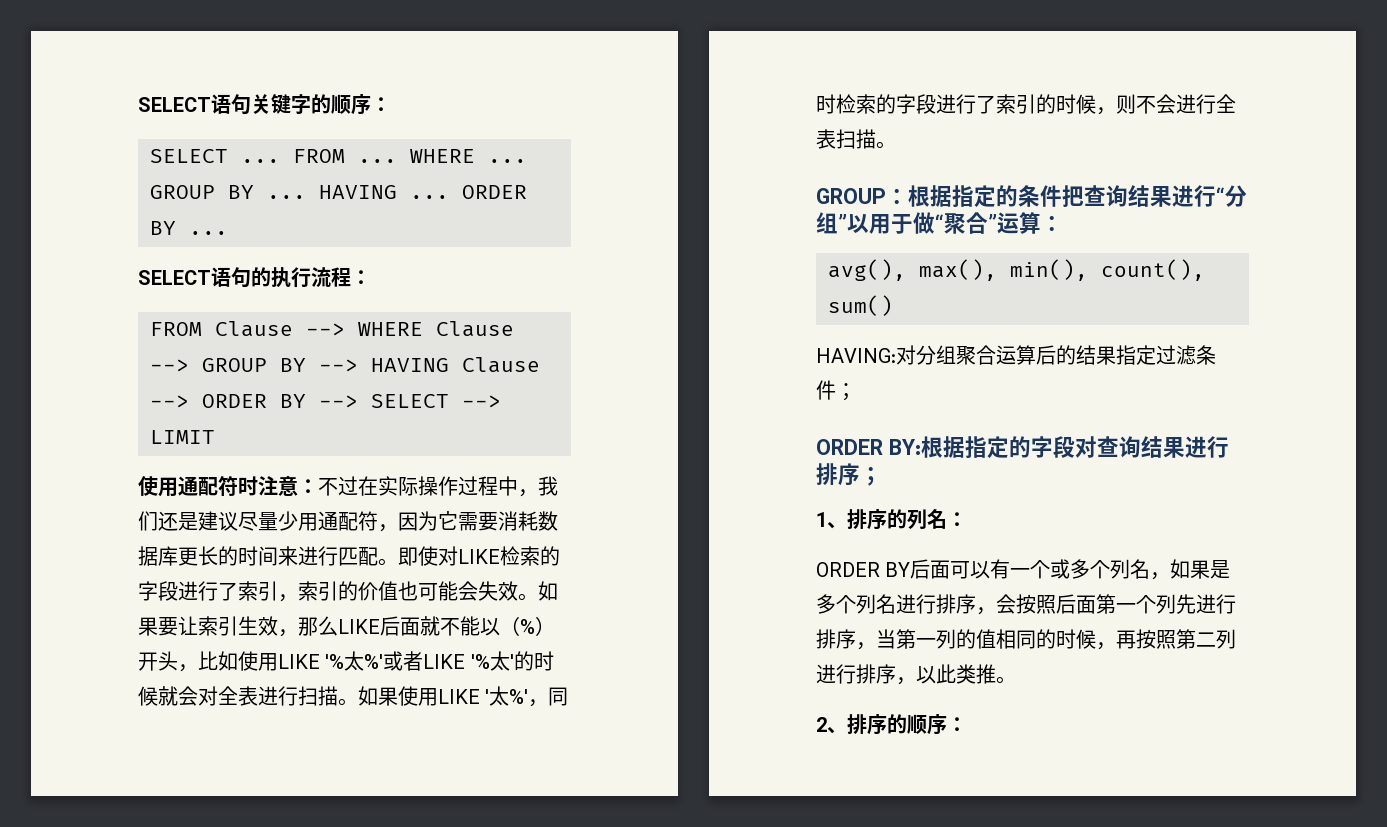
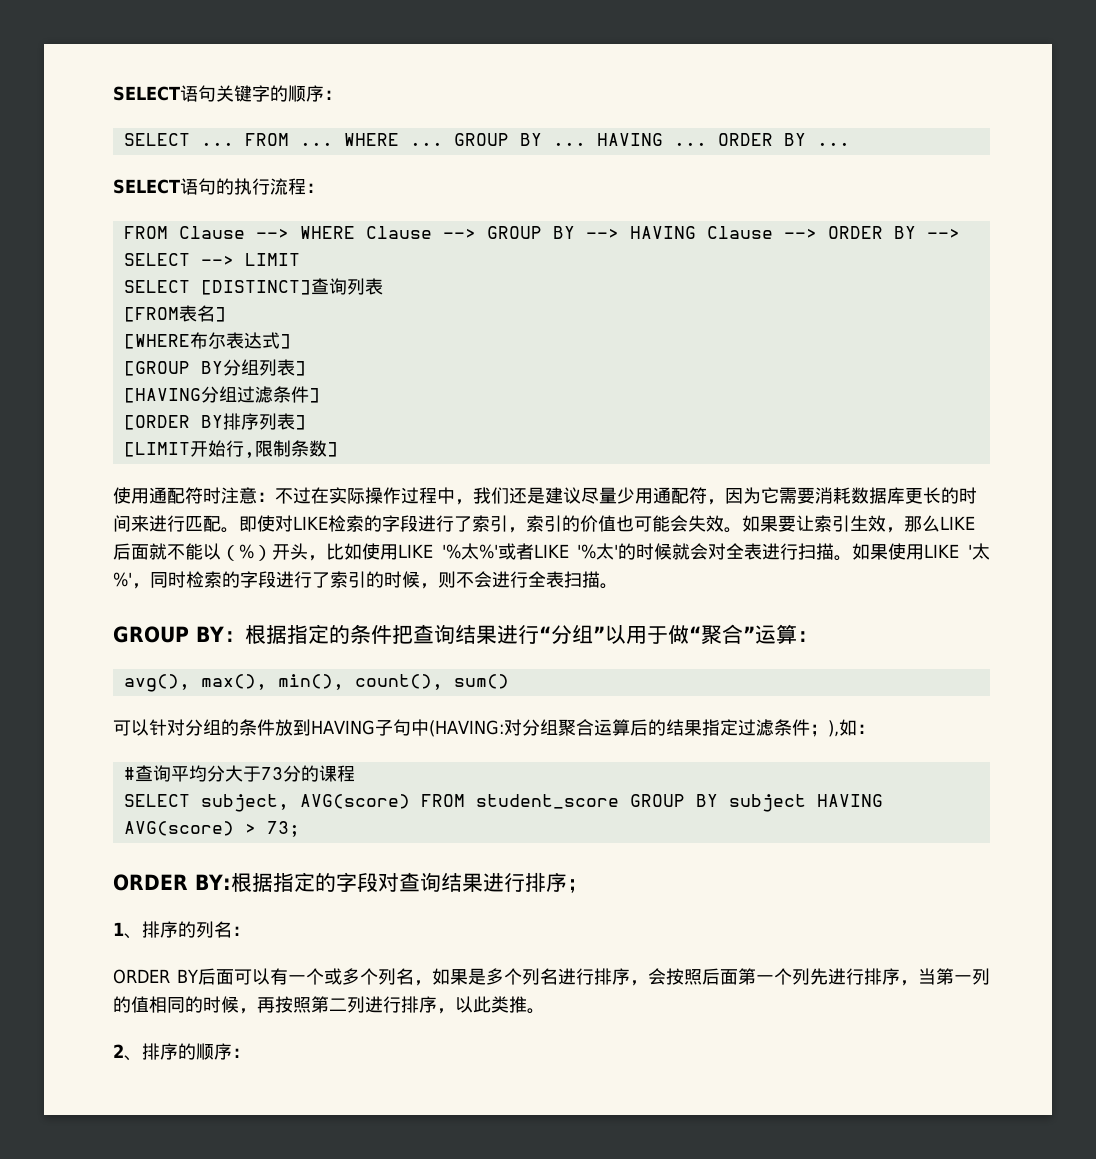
+ SELECT [DISTINCT]查询列表
+ [FROM表名]
+ [WHERE布尔表达式]
+ [GROUP BY分组列表]
+ [HAVING分组过滤条件]
+ [ORDER BY排序列表]
+ [LIMIT开始行,限制条数]
- GROUP：根据指定的条件把查询结果进行“分组”以用于做“聚合”运算：
+ GROUP BY：根据指定的条件把查询结果进行“分组”以用于做“聚合”运算：
- HAVING:对分组聚合运算后的结果指定过滤条件；
+ 可以针对分组的条件放到HAVING子句中(HAVING:对分组聚合运算后的结果指定过滤条件；),如：
+ #查询平均分大于73分的课程
+ SELECT subject, AVG(score) FROM student_score GROUP BY subject HAVING AVG(score) > 73;

